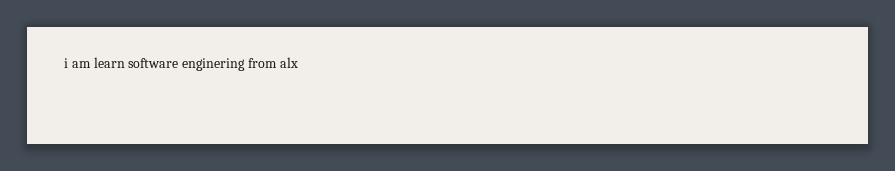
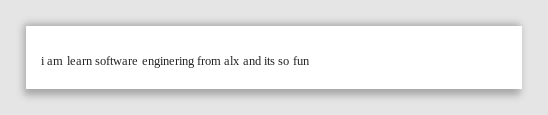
- i am learn software enginering from alx
+ i am learn software enginering from alx and its so fun

